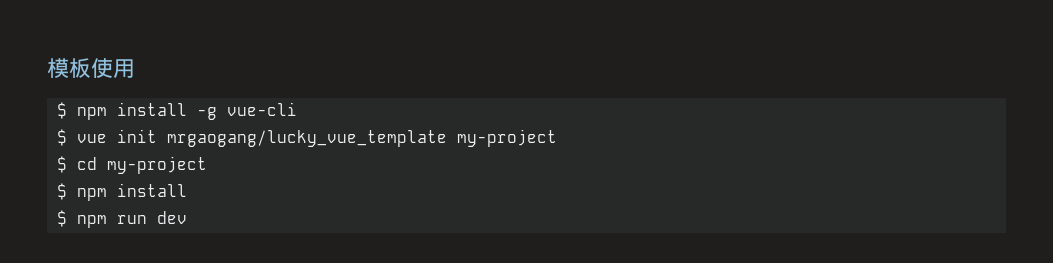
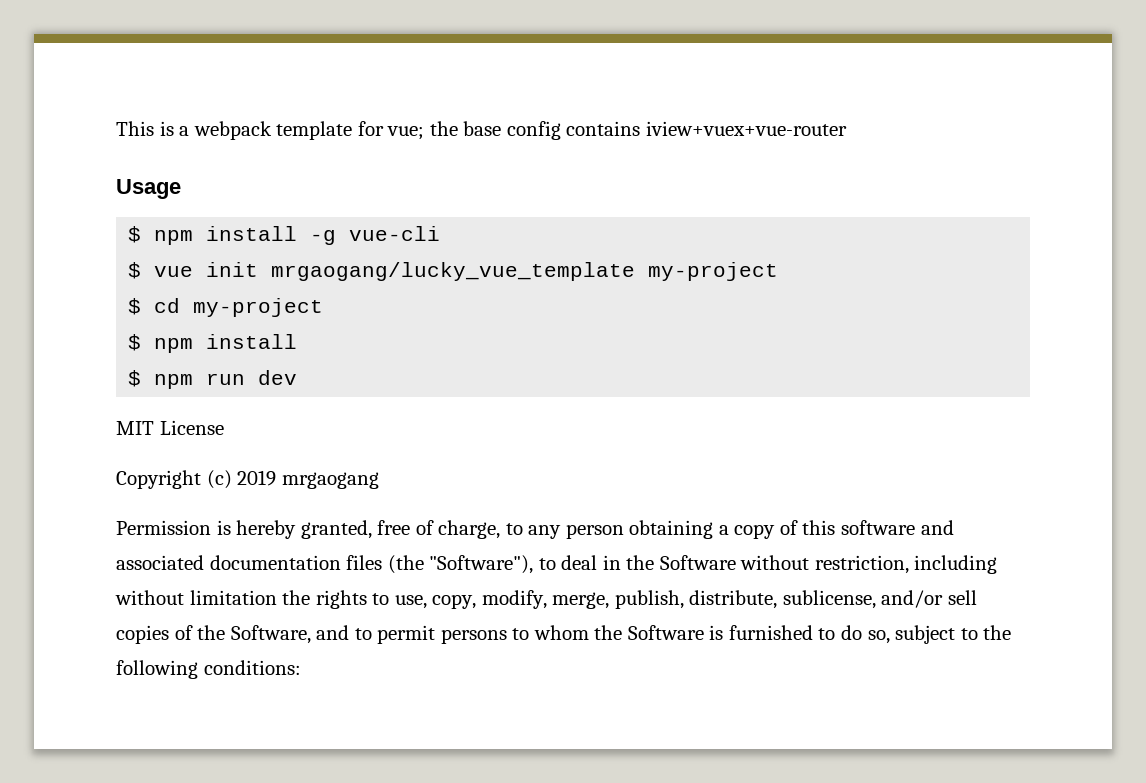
- 模板使用
+ This is a webpack template for vue; the base config contains iview+vuex+vue-router
+ Usage
+ MIT License
+ Copyright (c) 2019 mrgaogang
+ Permission is hereby granted, free of charge, to any person obtaining a copy of this software and associated documentation files (the "Software"), to deal in the Software without restriction, including without limitation the rights to use, copy, modify, merge, publish, distribute, sublicense, and/or sell copies of the Software, and to permit persons to whom the Software is furnished to do so, subject to the following conditions:

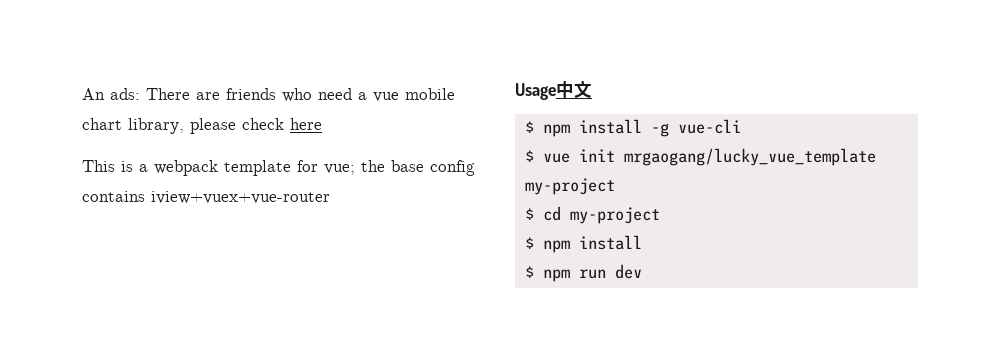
+ An ads: There are friends who need a vue mobile chart library, please check here
- Usage
+ Usage中文
- MIT License
- Copyright (c) 2019 mrgaogang
- Permission is hereby granted, free of charge, to any person obtaining a copy of this software and associated documentation files (the "Software"), to deal in the Software without restriction, including without limitation the rights to use, copy, modify, merge, publish, distribute, sublicense, and/or sell copies of the Software, and to permit persons to whom the Software is furnished to do so, subject to the following conditions:

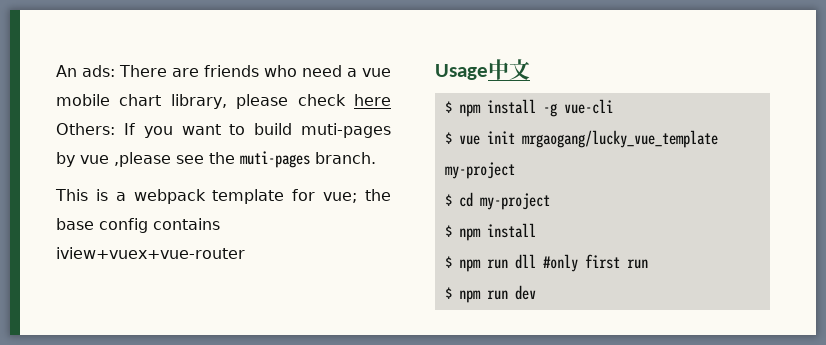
- An ads: There are friends who need a vue mobile chart library, please check here
+ An ads: There are friends who need a vue mobile chart library, please check here Others: If you want to build muti-pages by vue ,please see the muti-pages branch.
+ $ npm run dll #only first run

